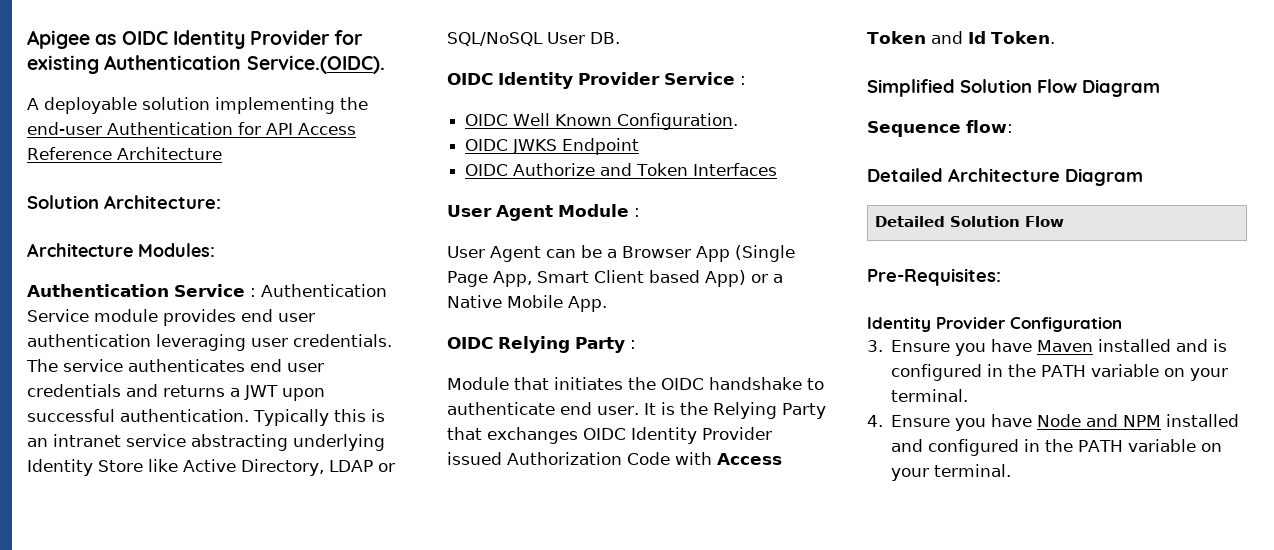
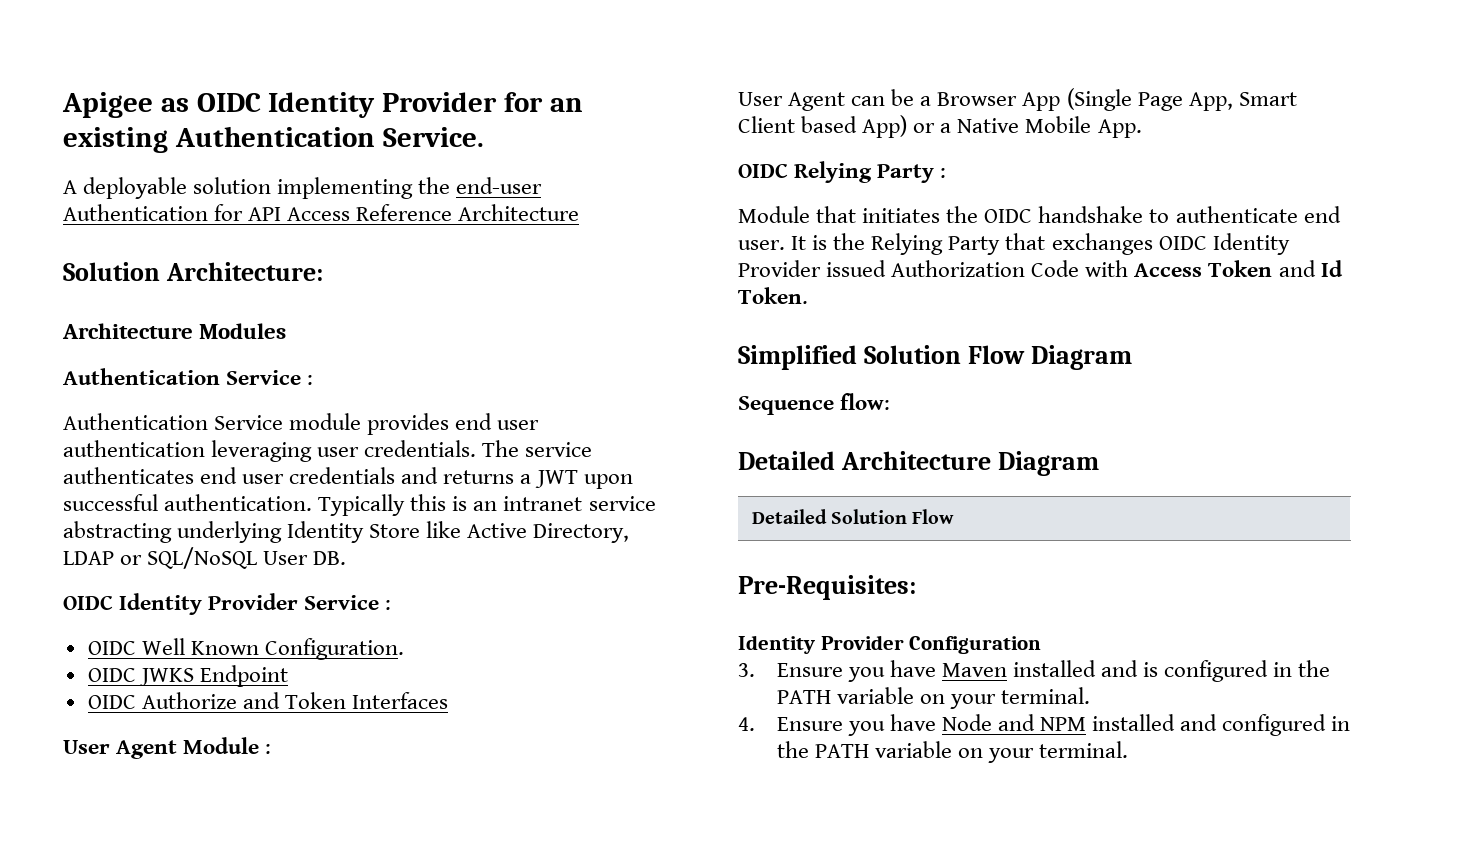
- Apigee as OIDC Identity Provider for existing Authentication Service.(OIDC).
+ Apigee as OIDC Identity Provider for an existing Authentication Service.
- Architecture Modules:
+ Architecture Modules
- Authentication Service : Authentication Service module provides end user authentication leveraging user credentials.
+ Authentication Service :
+ Authentication Service module provides end user authentication leveraging user credentials.

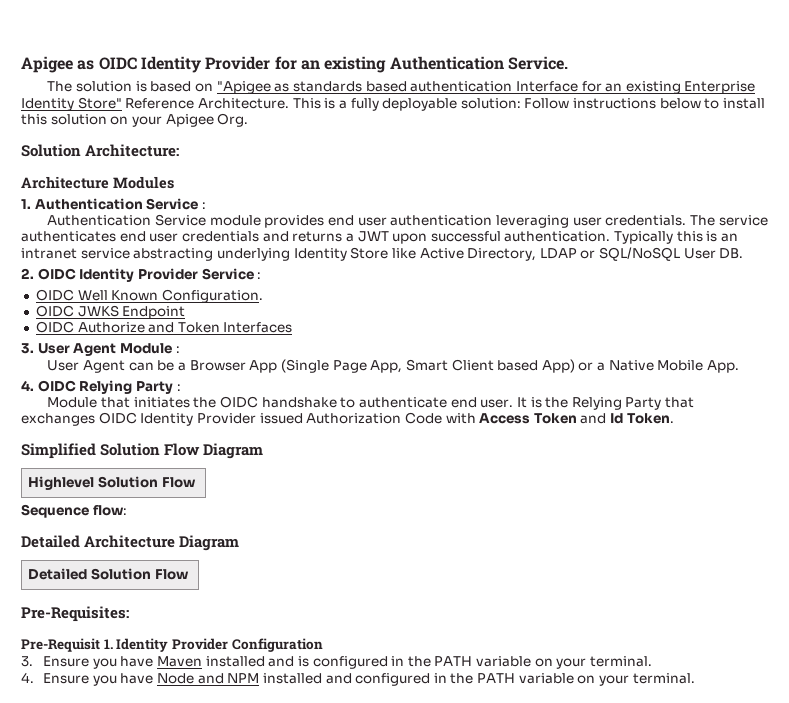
- A deployable solution implementing the end-user Authentication for API Access Reference Architecture
+ The solution is based on "Apigee as standards based authentication Interface for an existing Enterprise Identity Store" Reference Architecture. This is a fully deployable solution: Follow instructions below to install this solution on your Apigee Org.
- Authentication Service :
+ 1. Authentication Service :
- OIDC Identity Provider Service :
+ 2. OIDC Identity Provider Service :
- User Agent Module :
+ 3. User Agent Module :
- OIDC Relying Party :
+ 4. OIDC Relying Party :
+ Highlevel Solution Flow
- Identity Provider Configuration
+ Pre-Requisit 1. Identity Provider Configuration

